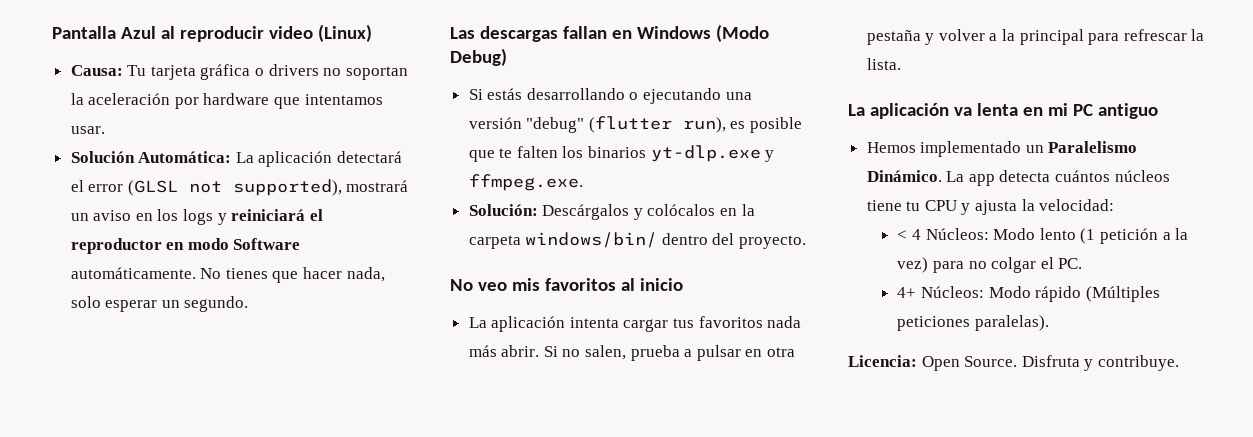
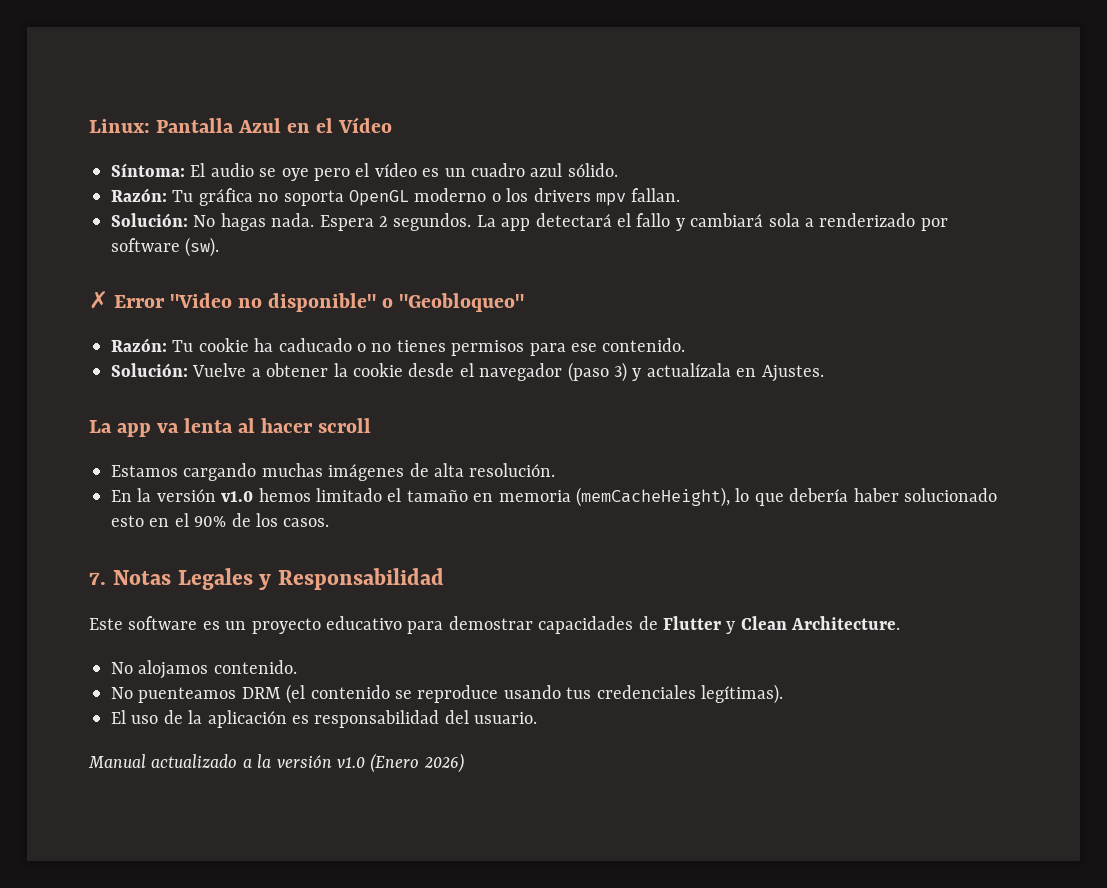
- Pantalla Azul al reproducir video (Linux)
- Causa: Tu tarjeta gráfica o drivers no soportan la aceleración por hardware que intentamos usar.
- Solución Automática: La aplicación detectará el error (GLSL not supported), mostrará un aviso en los logs y reiniciará el reproductor en modo Software automáticamente. No tienes que hacer nada, solo esperar un segundo.
- Las descargas fallan en Windows (Modo Debug)
- Si estás desarrollando o ejecutando una versión "debug" (flutter run), es posible que te falten los binarios yt-dlp.exe y ffmpeg.exe.
- Solución: Descárgalos y colócalos en la carpeta windows/bin/ dentro del proyecto.
- No veo mis favoritos al inicio
- La aplicación intenta cargar tus favoritos nada más abrir. Si no salen, prueba a pulsar en otra pestaña y volver a la principal para refrescar la lista.
- La aplicación va lenta en mi PC antiguo
- Hemos implementado un Paralelismo Dinámico. La app detecta cuántos núcleos tiene tu CPU y ajusta la velocidad:
- < 4 Núcleos: Modo lento (1 petición a la vez) para no colgar el PC.
- 4+ Núcleos: Modo rápido (Múltiples peticiones paralelas).
- Licencia: Open Source. Disfruta y contribuye.
+ Linux: Pantalla Azul en el Vídeo
+ Síntoma: El audio se oye pero el vídeo es un cuadro azul sólido.
+ Razón: Tu gráfica no soporta OpenGL moderno o los drivers mpv fallan.
+ Solución: No hagas nada. Espera 2 segundos. La app detectará el fallo y cambiará sola a renderizado por software (sw).
+ ✗ Error "Video no disponible" o "Geobloqueo"
+ Razón: Tu cookie ha caducado o no tienes permisos para ese contenido.
+ Solución: Vuelve a obtener la cookie desde el navegador (paso 3) y actualízala en Ajustes.
+ La app va lenta al hacer scroll
+ Estamos cargando muchas imágenes de alta resolución.
+ En la versión v1.0 hemos limitado el tamaño en memoria (memCacheHeight), lo que debería haber solucionado esto en el 90% de los casos.
+ 7. Notas Legales y Responsabilidad
+ Este software es un proyecto educativo para demostrar capacidades de Flutter y Clean Architecture.
+ No alojamos contenido.
+ No puenteamos DRM (el contenido se reproduce usando tus credenciales legítimas).
+ El uso de la aplicación es responsabilidad del usuario.
+ Manual actualizado a la versión v1.0 (Enero 2026)

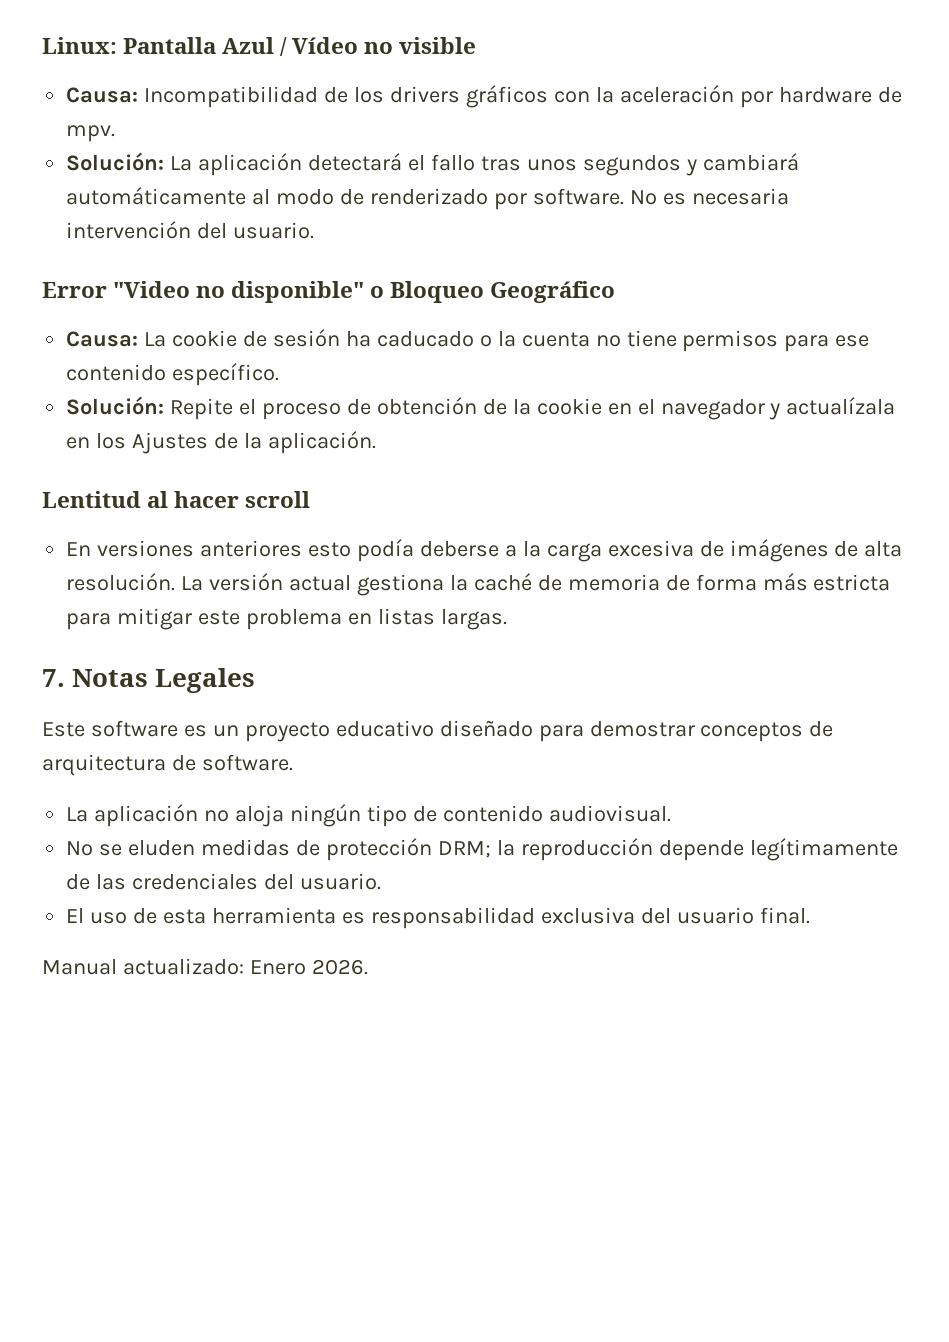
- Linux: Pantalla Azul en el Vídeo
- Síntoma: El audio se oye pero el vídeo es un cuadro azul sólido.
- Razón: Tu gráfica no soporta OpenGL moderno o los drivers mpv fallan.
- Solución: No hagas nada. Espera 2 segundos. La app detectará el fallo y cambiará sola a renderizado por software (sw).
- ✗ Error "Video no disponible" o "Geobloqueo"
- Razón: Tu cookie ha caducado o no tienes permisos para ese contenido.
- Solución: Vuelve a obtener la cookie desde el navegador (paso 3) y actualízala en Ajustes.
- La app va lenta al hacer scroll
- Estamos cargando muchas imágenes de alta resolución.
- En la versión v1.0 hemos limitado el tamaño en memoria (memCacheHeight), lo que debería haber solucionado esto en el 90% de los casos.
+ Linux: Pantalla Azul / Vídeo no visible
+ Causa: Incompatibilidad de los drivers gráficos con la aceleración por hardware de mpv.
+ Solución: La aplicación detectará el fallo tras unos segundos y cambiará automáticamente al modo de renderizado por software. No es necesaria intervención del usuario.
+ Error "Video no disponible" o Bloqueo Geográfico
+ Causa: La cookie de sesión ha caducado o la cuenta no tiene permisos para ese contenido específico.
+ Solución: Repite el proceso de obtención de la cookie en el navegador y actualízala en los Ajustes de la aplicación.
+ Lentitud al hacer scroll
+ En versiones anteriores esto podía deberse a la carga excesiva de imágenes de alta resolución. La versión actual gestiona la caché de memoria de forma más estricta para mitigar este problema en listas largas.
- 7. Notas Legales y Responsabilidad
+ 7. Notas Legales
- Este software es un proyecto educativo para demostrar capacidades de Flutter y Clean Architecture.
- No alojamos contenido.
- No puenteamos DRM (el contenido se reproduce usando tus credenciales legítimas).
- El uso de la aplicación es responsabilidad del usuario.
- Manual actualizado a la versión v1.0 (Enero 2026)
+ Este software es un proyecto educativo diseñado para demostrar conceptos de arquitectura de software.
+ La aplicación no aloja ningún tipo de contenido audiovisual.
+ No se eluden medidas de protección DRM; la reproducción depende legítimamente de las credenciales del usuario.
+ El uso de esta herramienta es responsabilidad exclusiva del usuario final.
+ Manual actualizado: Enero 2026.

